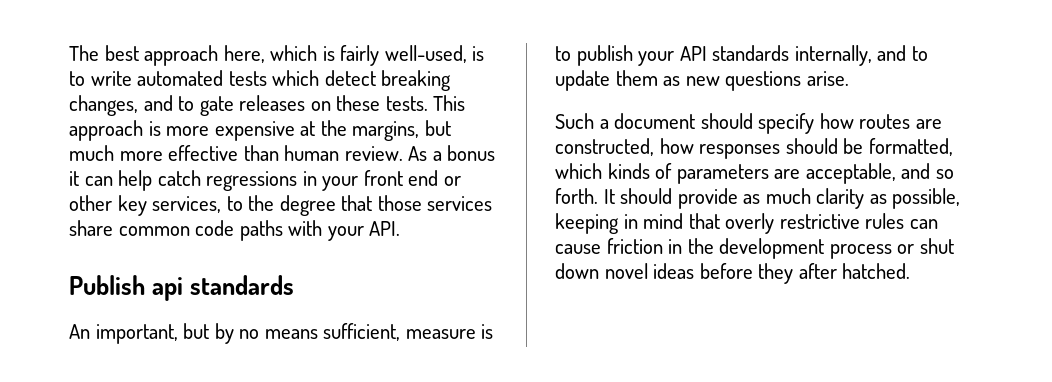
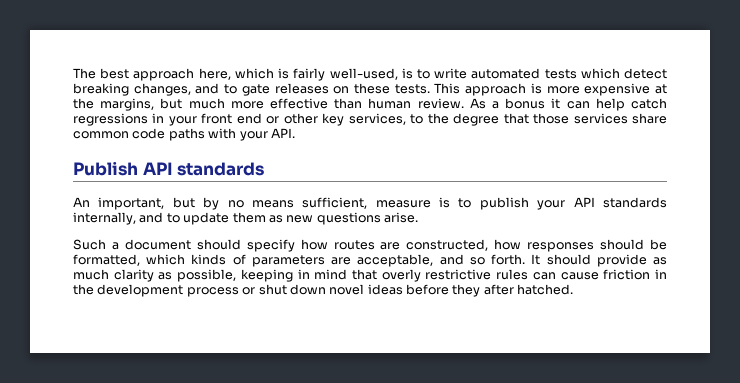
- Publish api standards
+ Publish API standards

